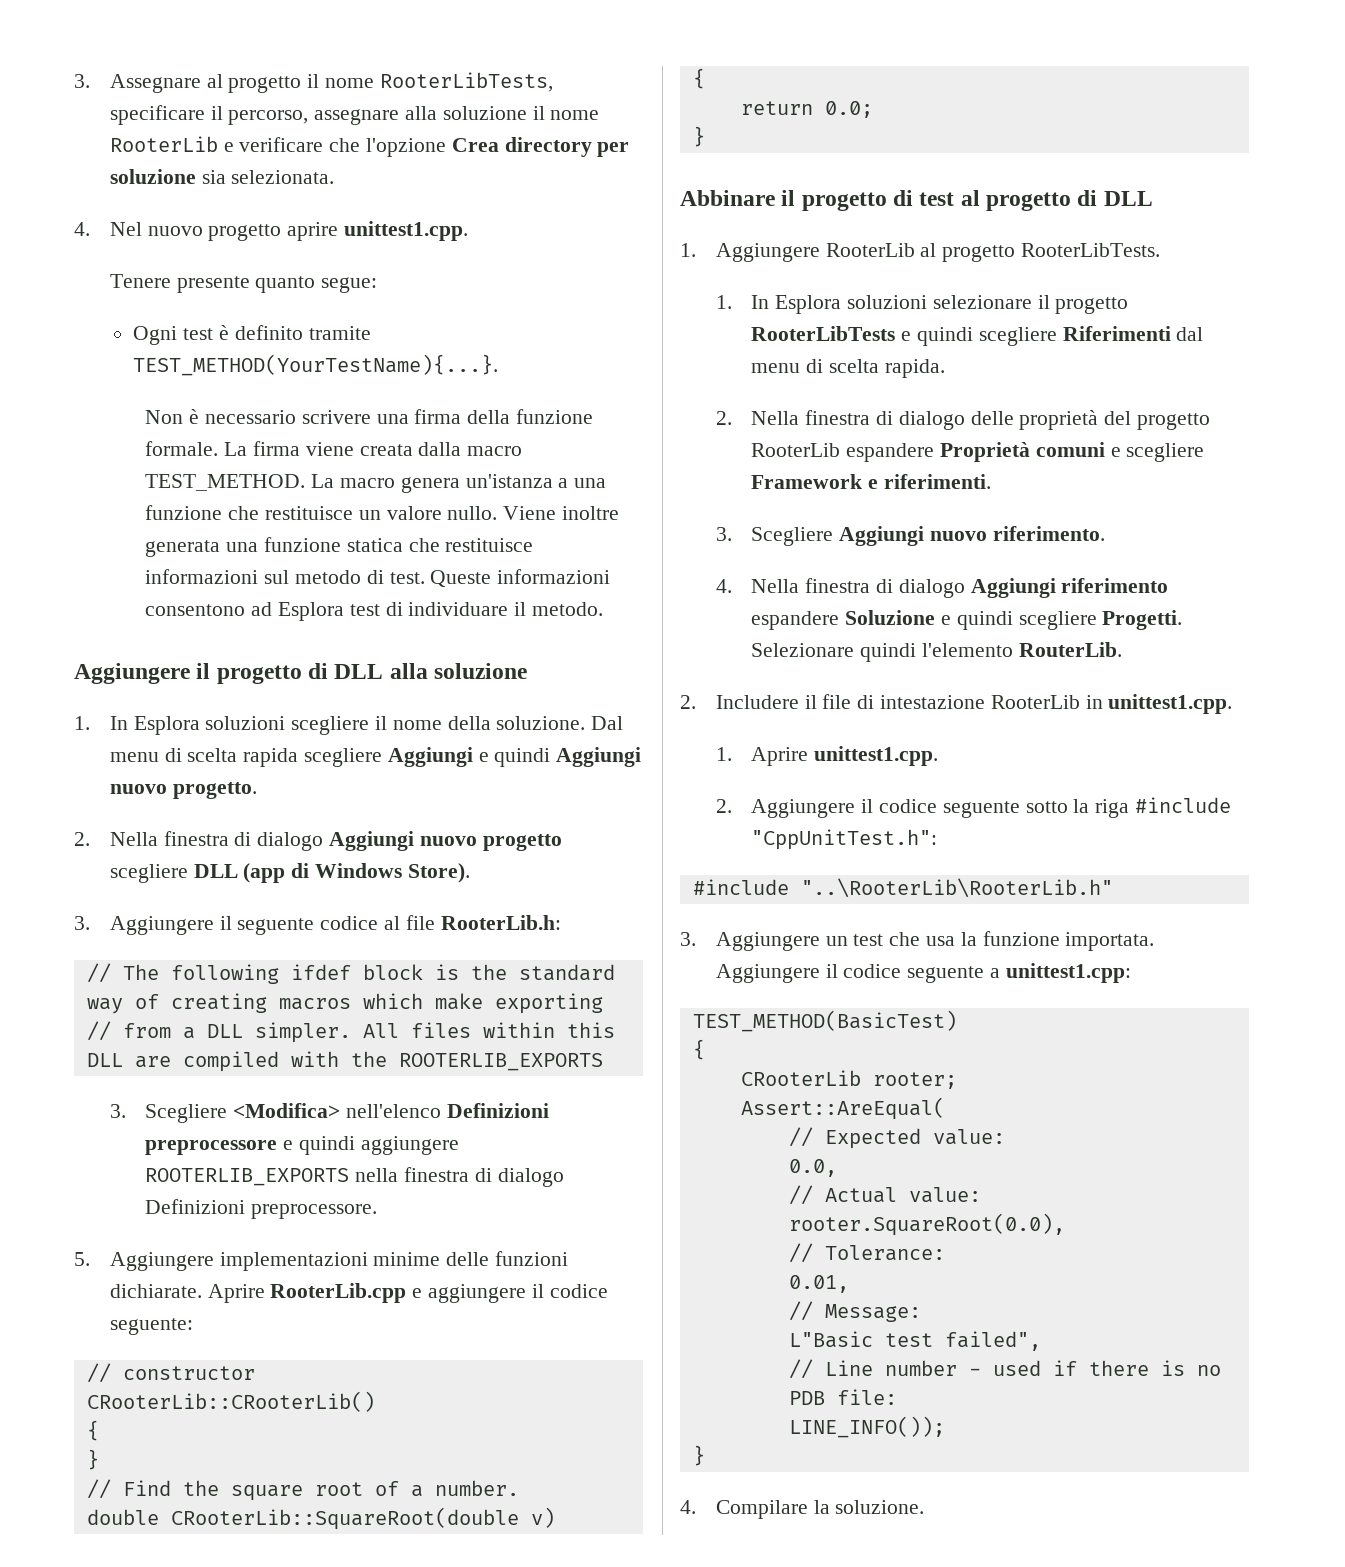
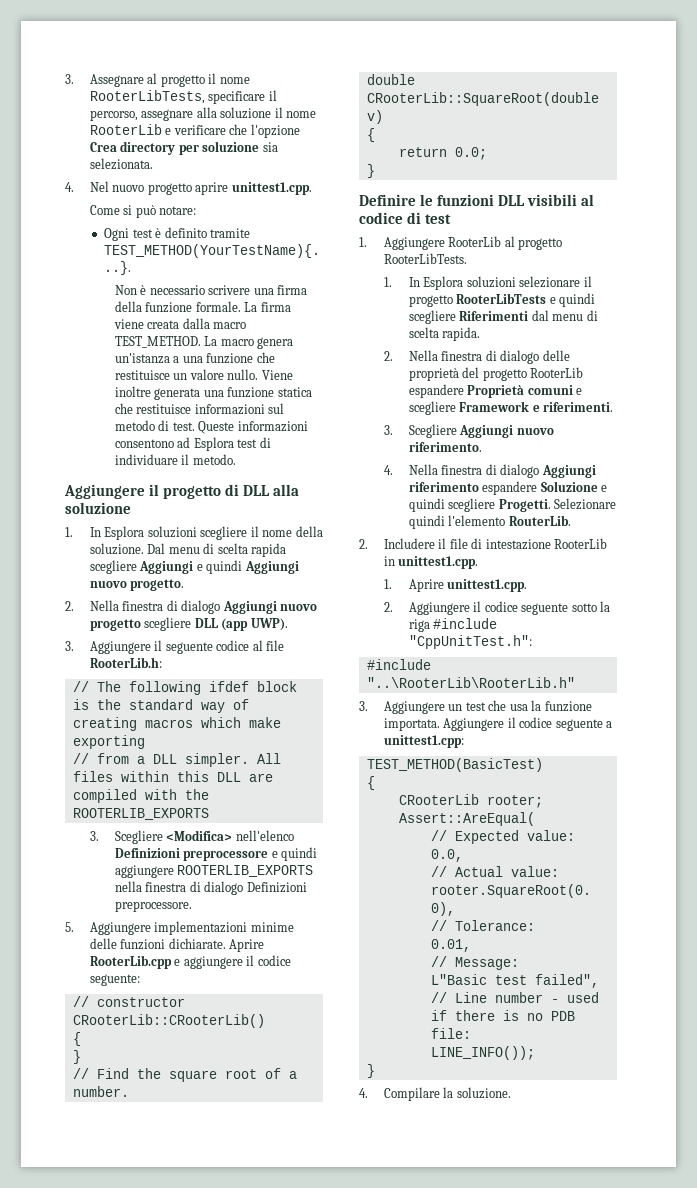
- Tenere presente quanto segue:
+ Come si può notare:
- 2. Nella finestra di dialogo Aggiungi nuovo progetto scegliere DLL (app di Windows Store).
+ 2. Nella finestra di dialogo Aggiungi nuovo progetto scegliere DLL (app UWP).
- Abbinare il progetto di test al progetto di DLL
+ Definire le funzioni DLL visibili al codice di test

